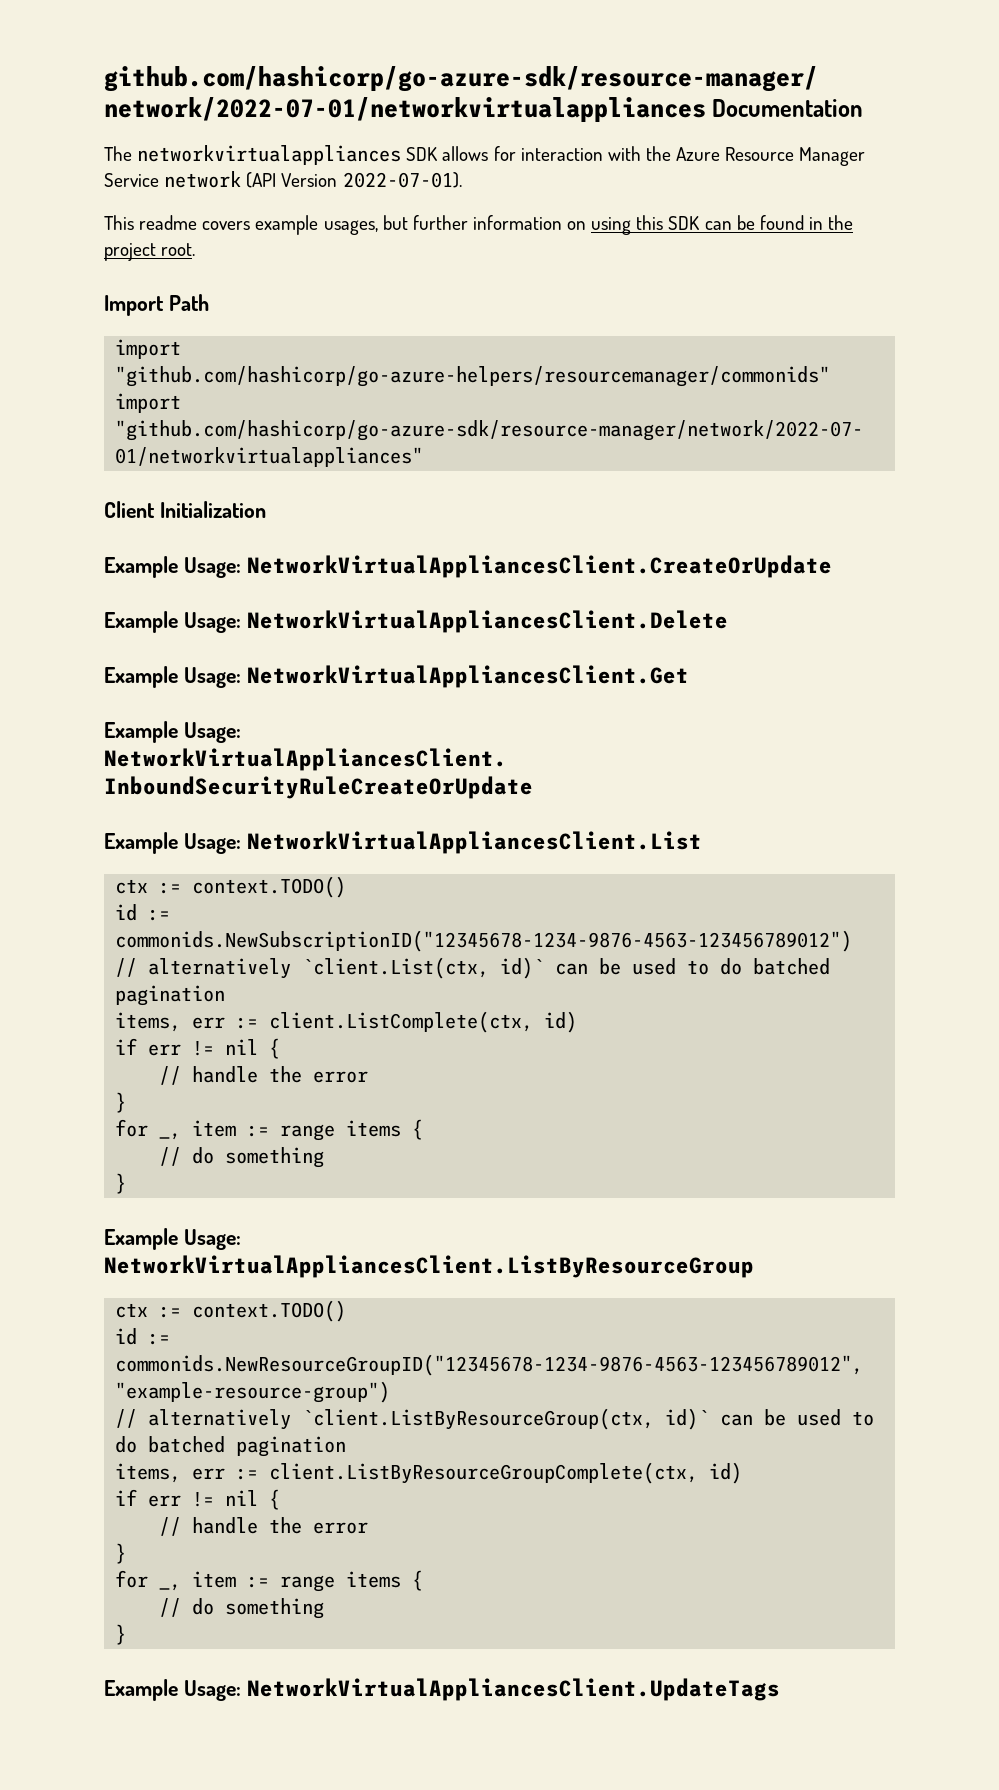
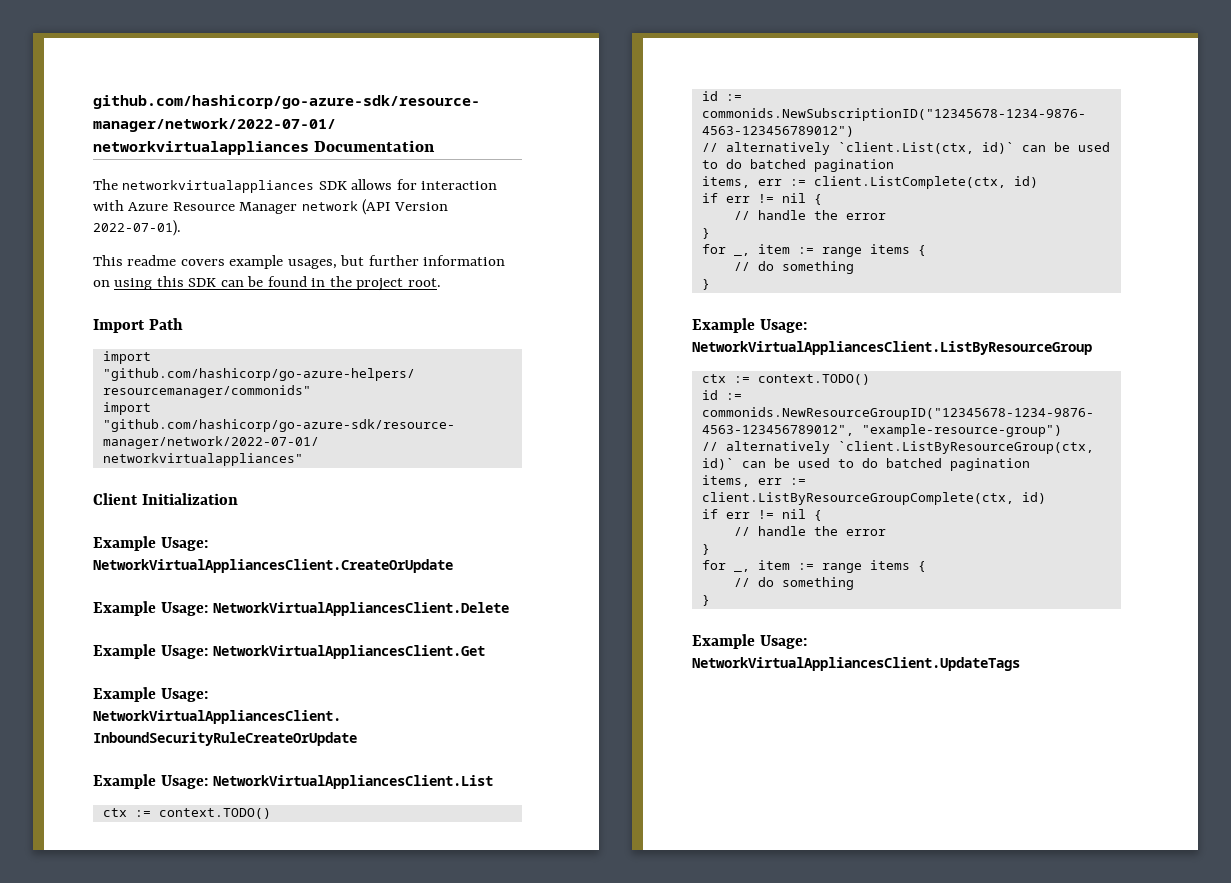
- The networkvirtualappliances SDK allows for interaction with the Azure Resource Manager Service network (API Version 2022-07-01).
+ The networkvirtualappliances SDK allows for interaction with Azure Resource Manager network (API Version 2022-07-01).

